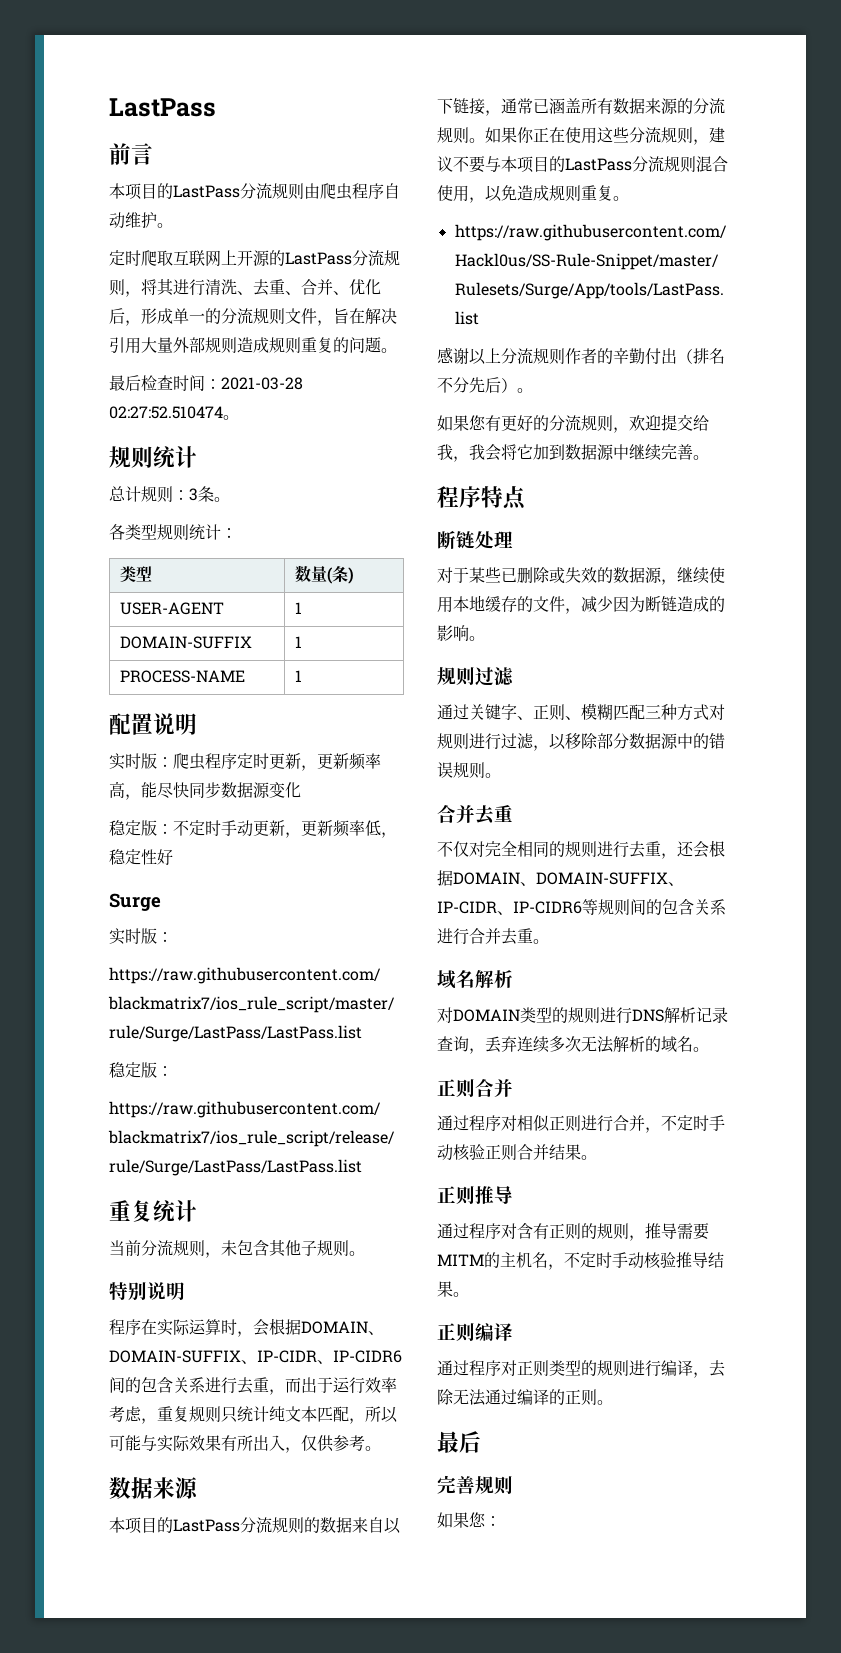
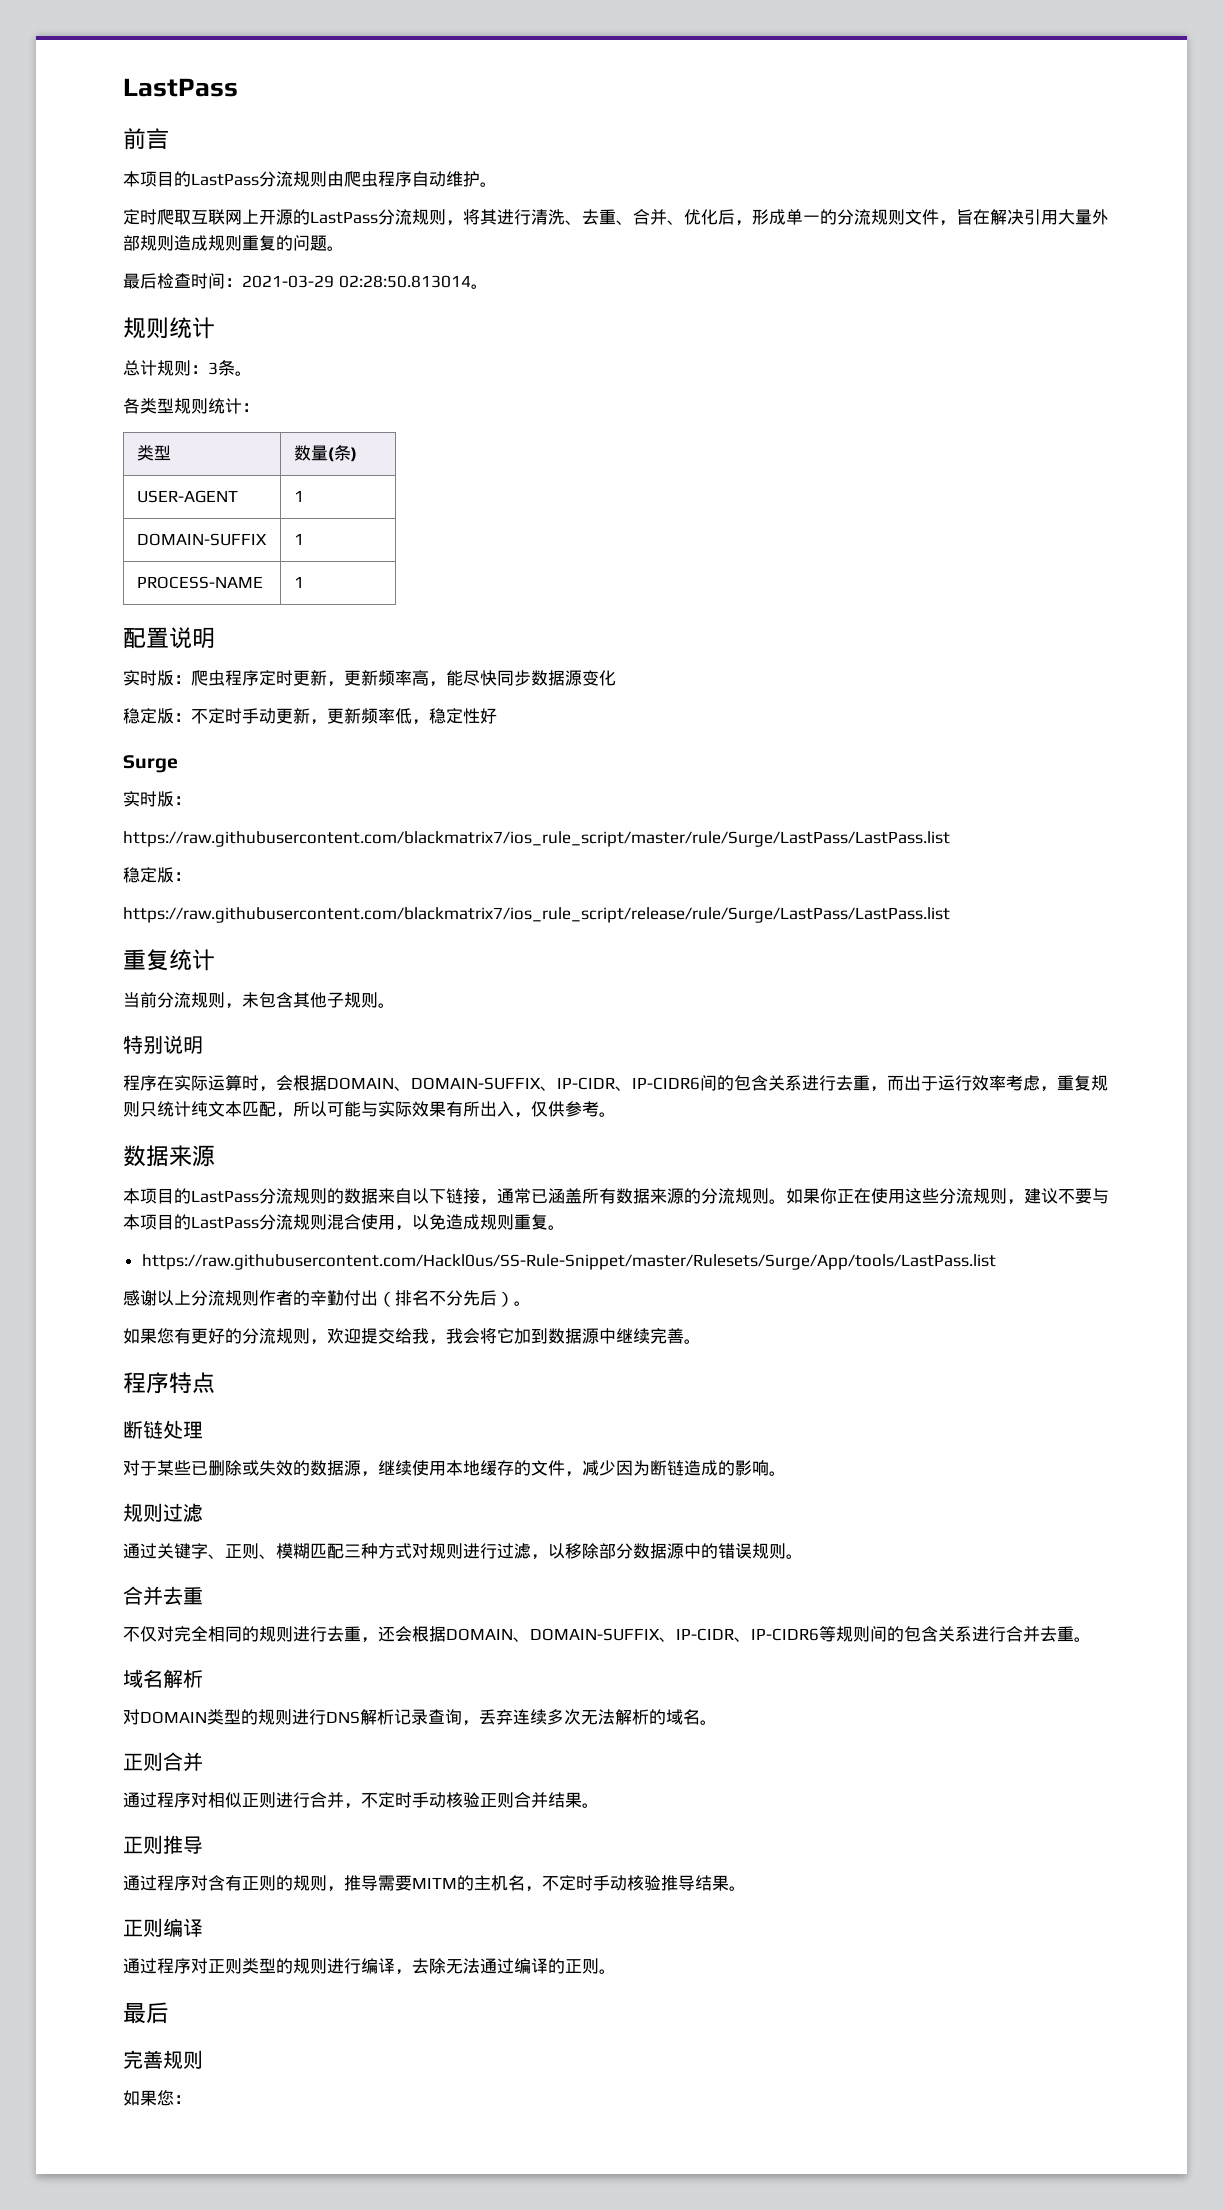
- 最后检查时间：2021-03-28 02:27:52.510474。
+ 最后检查时间：2021-03-29 02:28:50.813014。

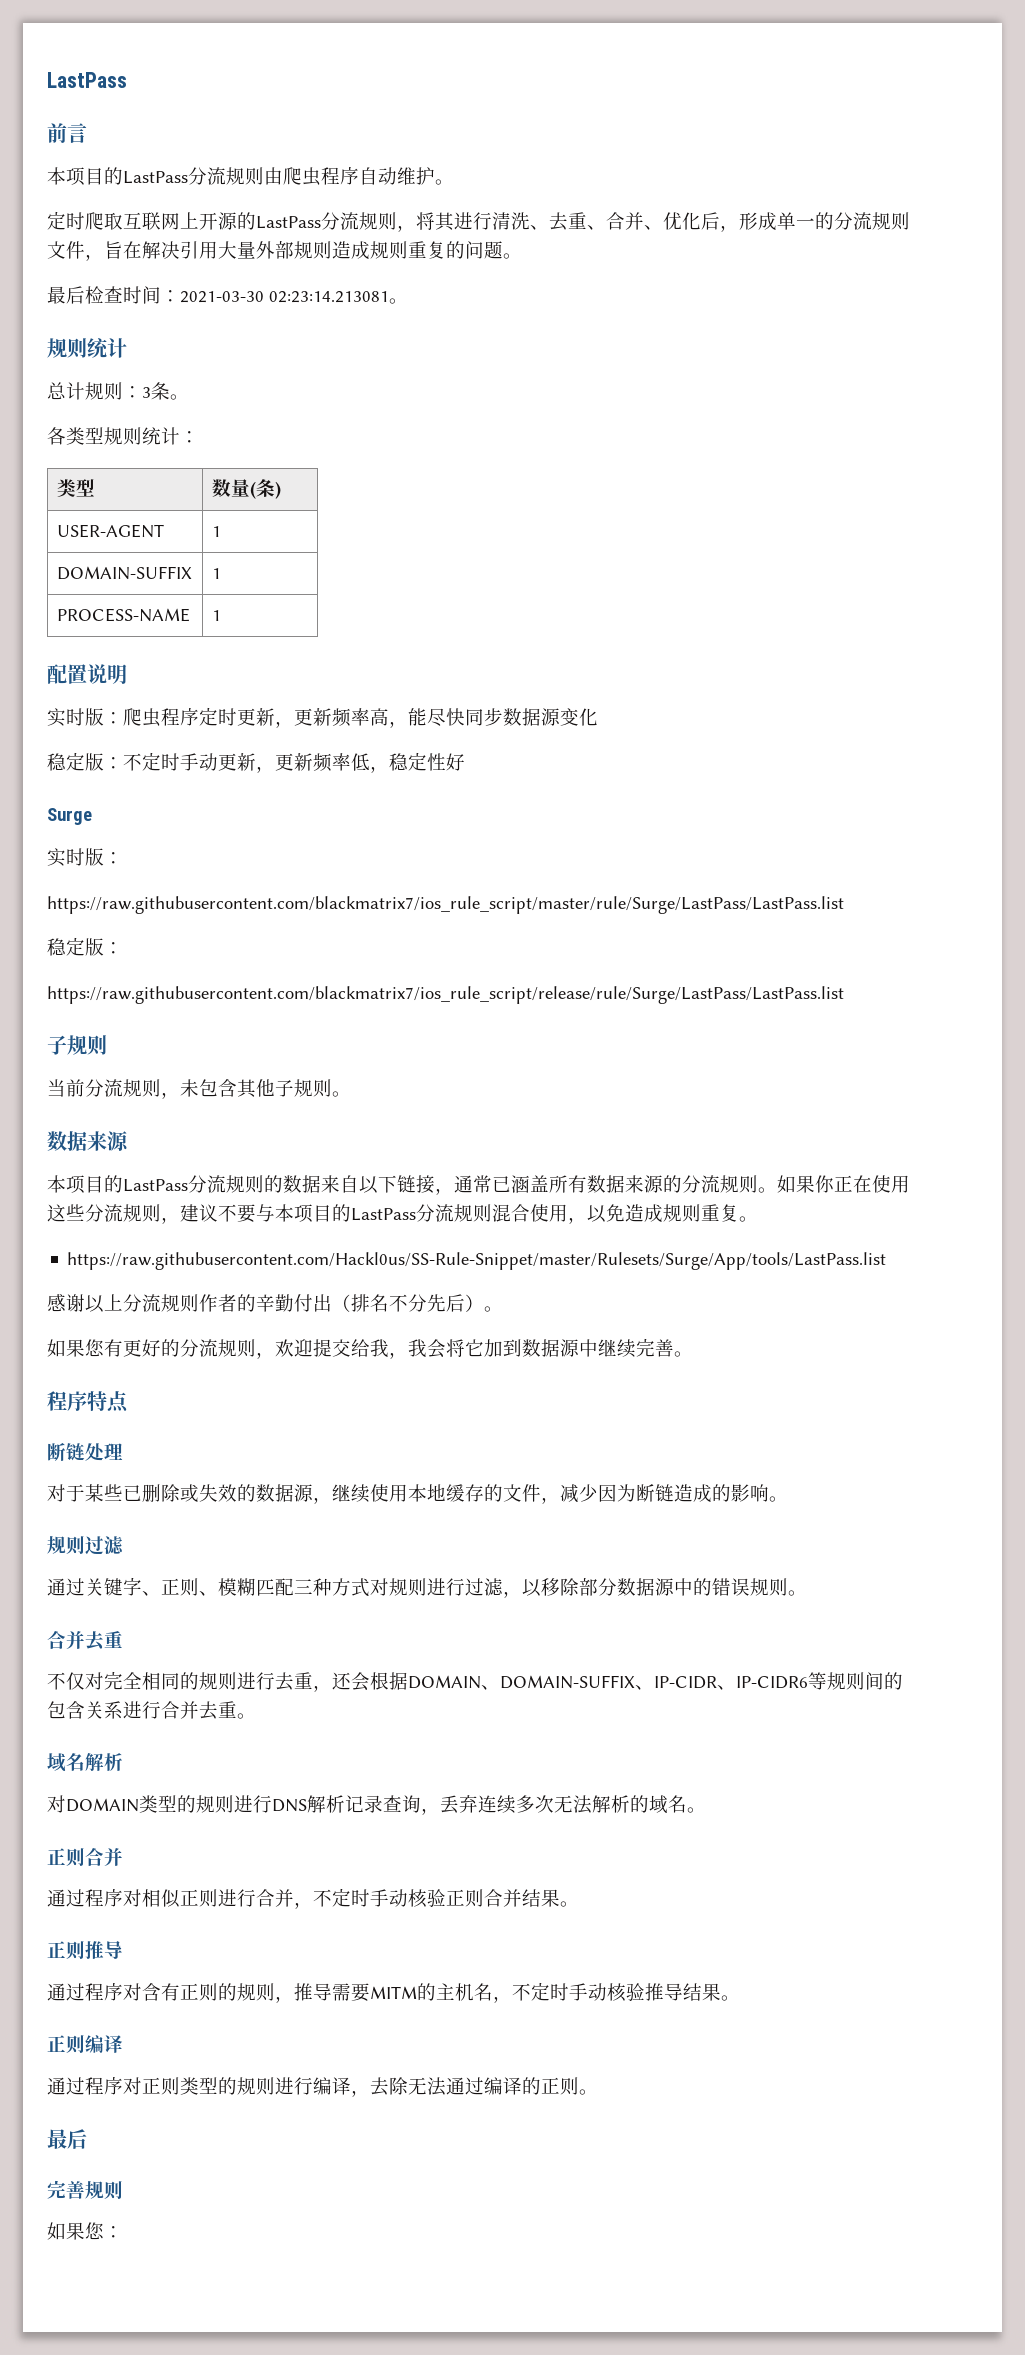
- 最后检查时间：2021-03-29 02:28:50.813014。
+ 最后检查时间：2021-03-30 02:23:14.213081。
  https://raw.githubusercontent.com/blackmatrix7/ios_rule_script/release/rule/Surge/LastPass/LastPass.list
- 重复统计
+ 子规则
- 特别说明
- 程序在实际运算时，会根据DOMAIN、DOMAIN-SUFFIX、IP-CIDR、IP-CIDR6间的包含关系进行去重，而出于运行效率考虑，重复规则只统计纯文本匹配，所以可能与实际效果有所出入，仅供参考。

